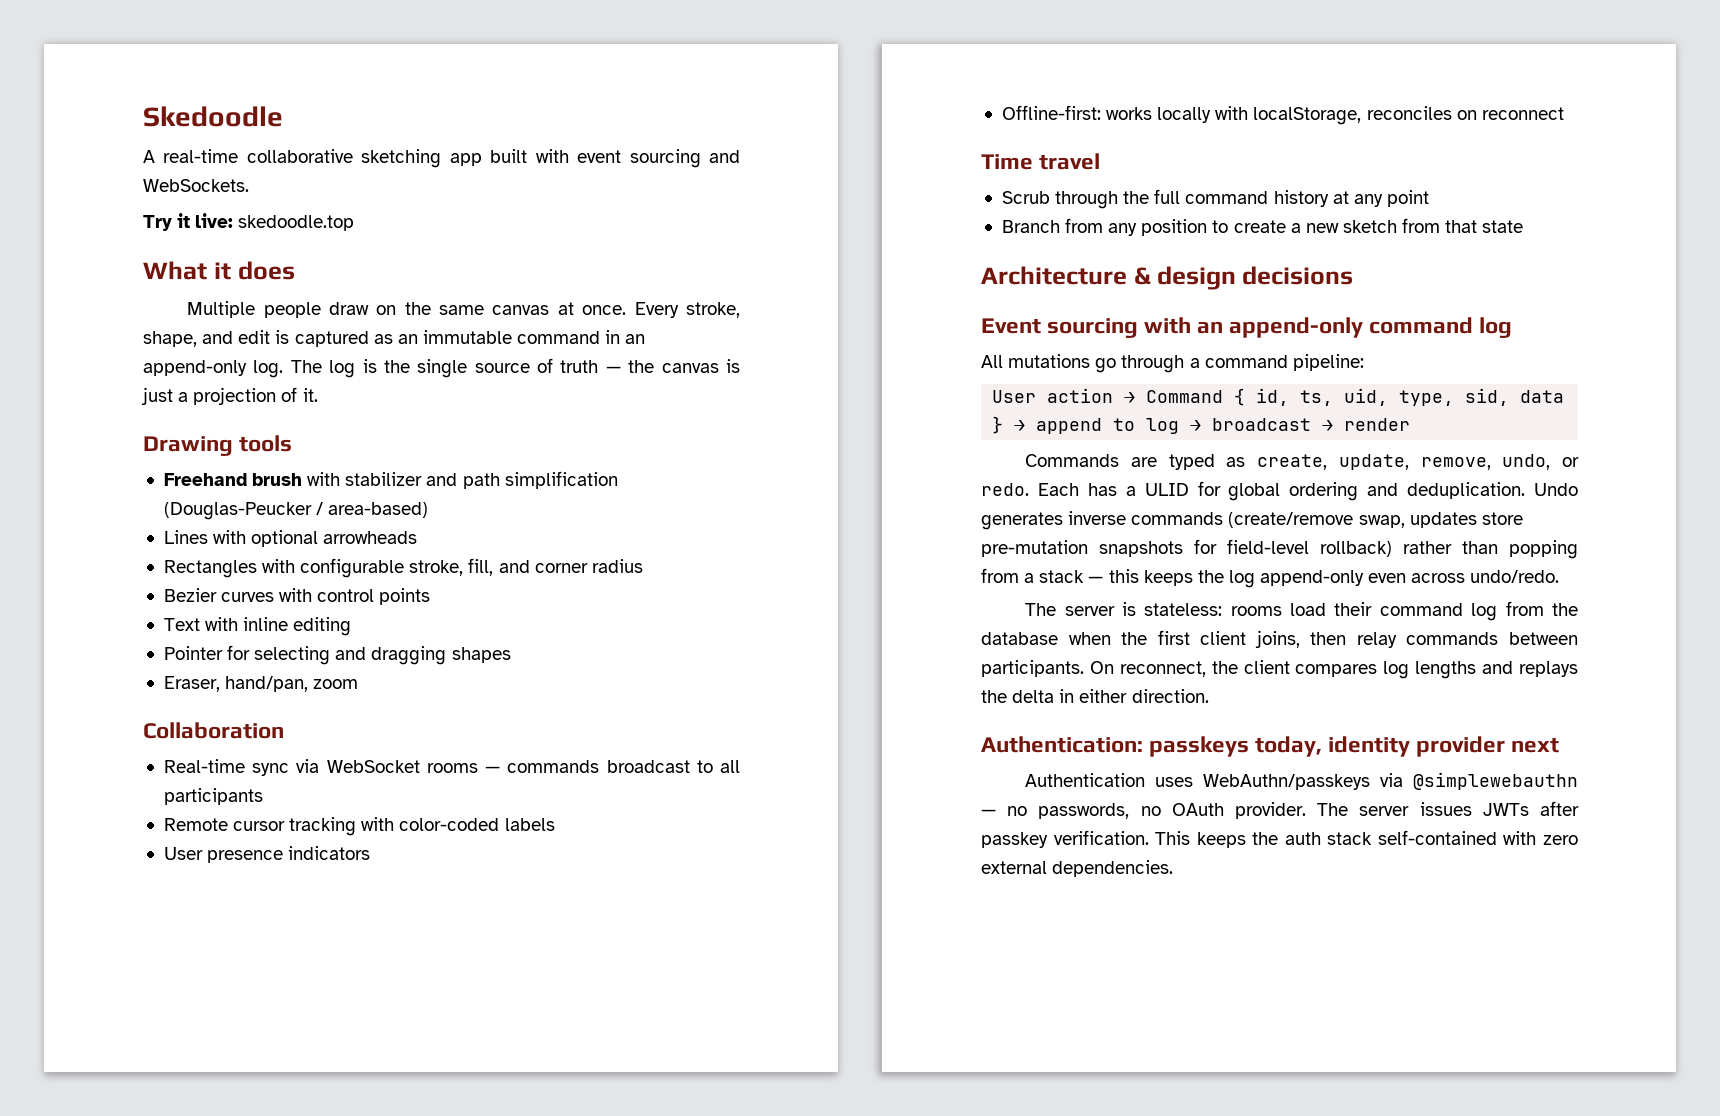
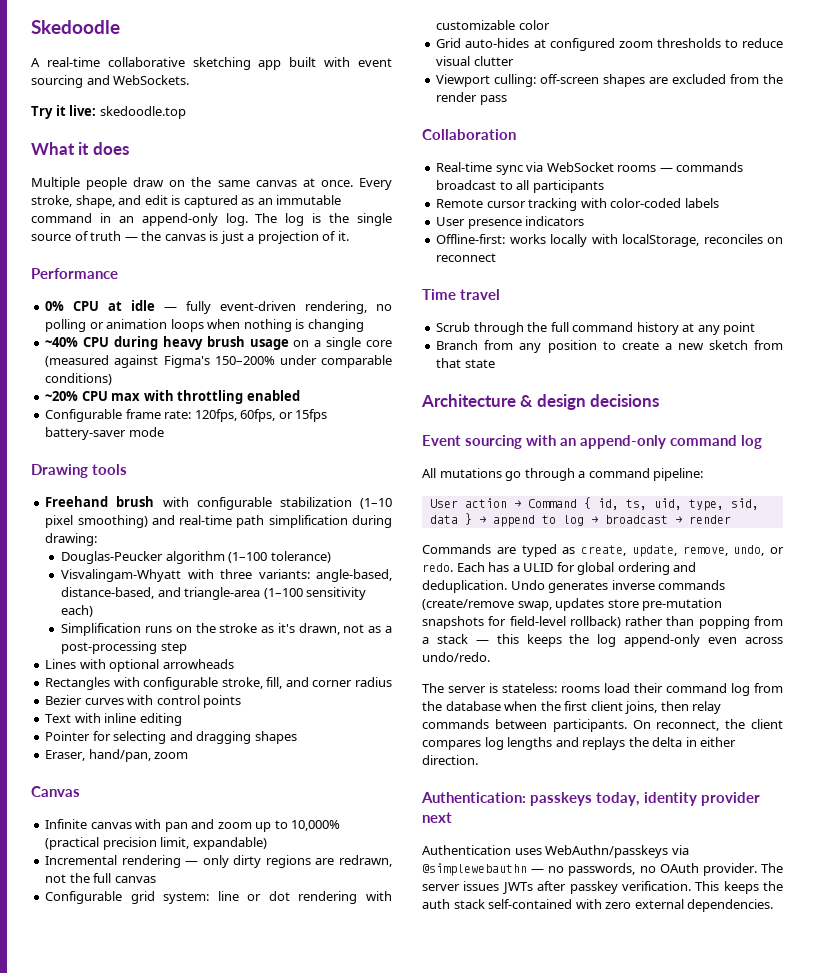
+ Performance
+ 0% CPU at idle — fully event-driven rendering, no polling or animation loops when nothing is changing
+ ~40% CPU during heavy brush usage on a single core (measured against Figma's 150–200% under comparable conditions)
+ ~20% CPU max with throttling enabled
+ Configurable frame rate: 120fps, 60fps, or 15fps battery-saver mode
- Freehand brush with stabilizer and path simplification (Douglas-Peucker / area-based)
+ Freehand brush with configurable stabilization (1–10 pixel smoothing) and real-time path simplification during drawing:
+ Douglas-Peucker algorithm (1–100 tolerance)
+ Visvalingam-Whyatt with three variants: angle-based, distance-based, and triangle-area (1–100 sensitivity each)
+ Simplification runs on the stroke as it's drawn, not as a post-processing step
+ Canvas
+ Infinite canvas with pan and zoom up to 10,000% (practical precision limit, expandable)
+ Incremental rendering — only dirty regions are redrawn, not the full canvas
+ Configurable grid system: line or dot rendering with customizable color
+ Grid auto-hides at configured zoom thresholds to reduce visual clutter
+ Viewport culling: off-screen shapes are excluded from the render pass

